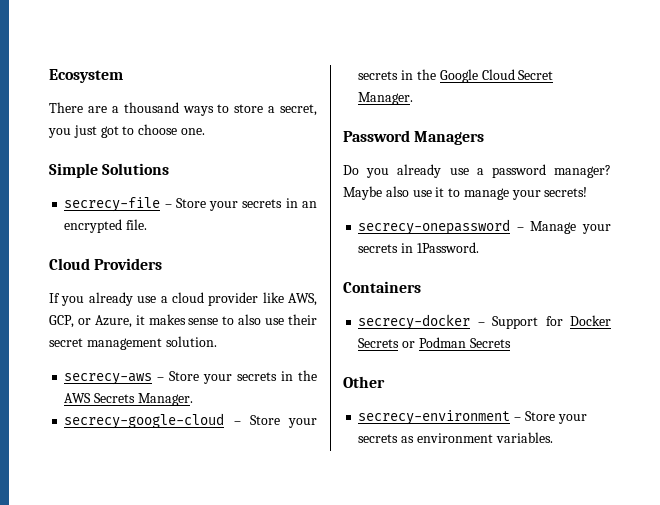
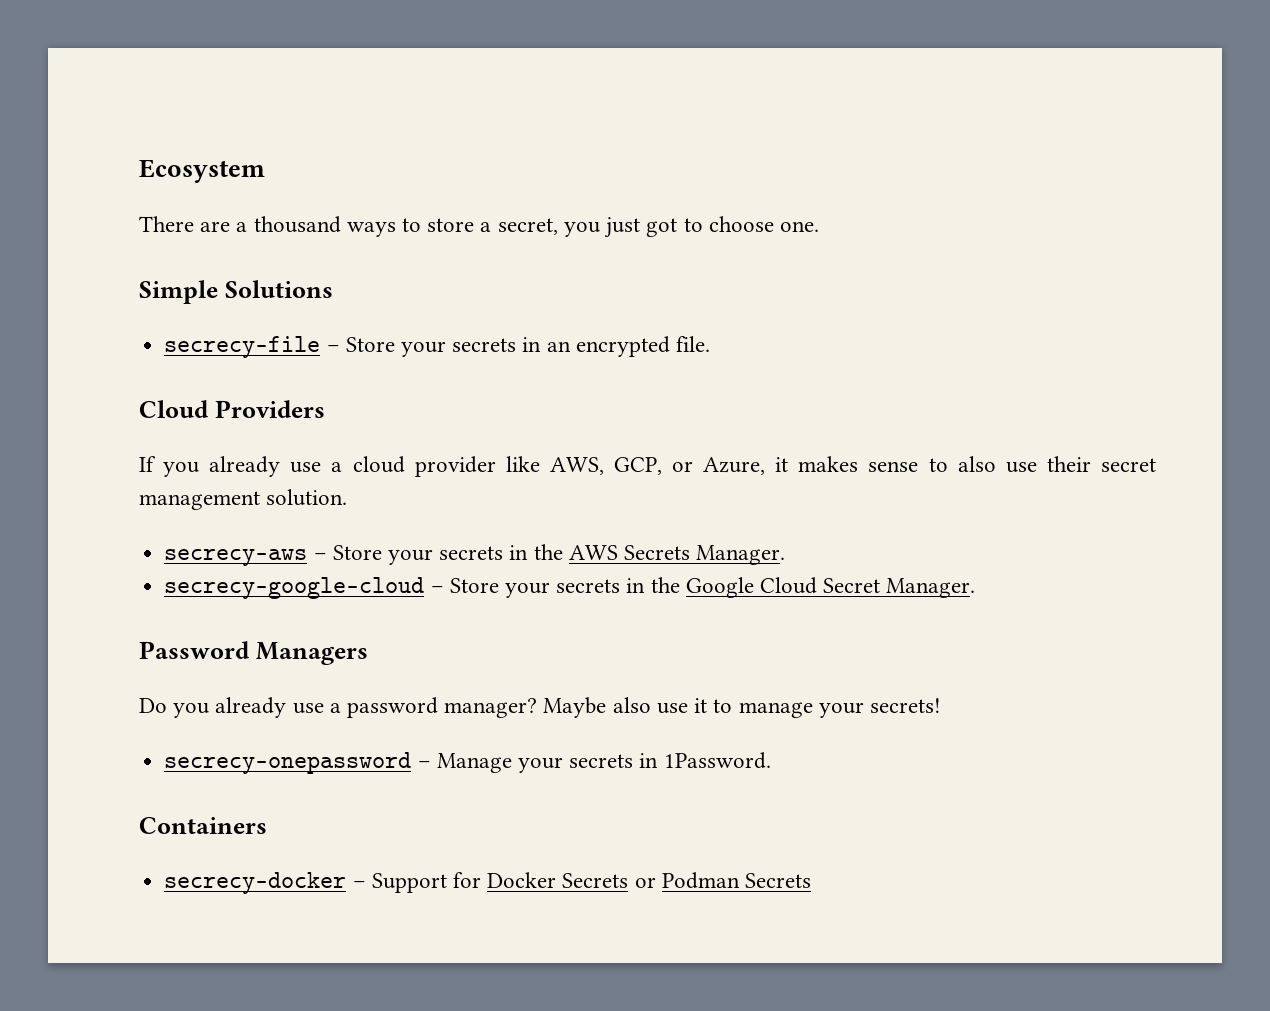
- Other
- secrecy-environment – Store your secrets as environment variables.

